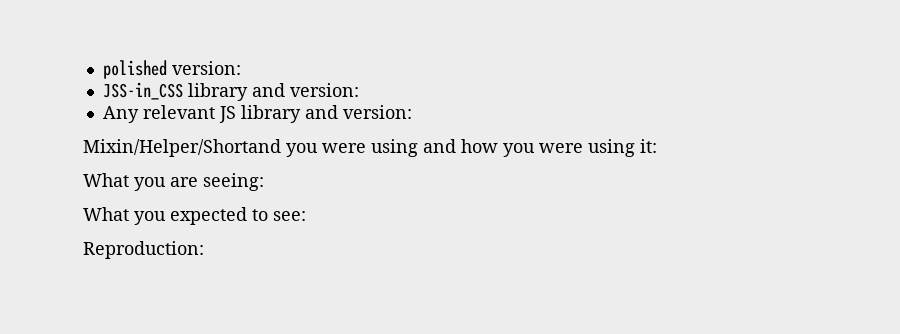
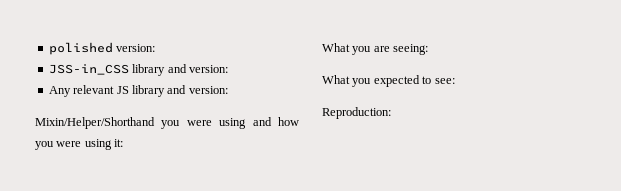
- Mixin/Helper/Shortand you were using and how you were using it:
+ Mixin/Helper/Shorthand you were using and how you were using it:

